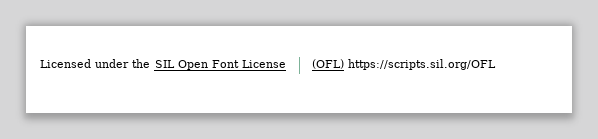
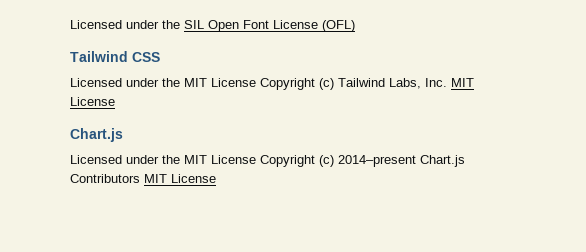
- Licensed under the SIL Open Font License (OFL) https://scripts.sil.org/OFL
+ Licensed under the SIL Open Font License (OFL)
+ Tailwind CSS
+ Licensed under the MIT License Copyright (c) Tailwind Labs, Inc. MIT License
+ Chart.js
+ Licensed under the MIT License Copyright (c) 2014–present Chart.js Contributors MIT License

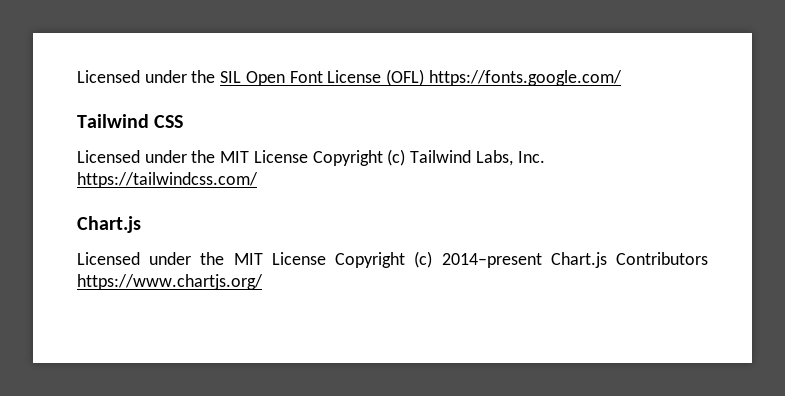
- Licensed under the SIL Open Font License (OFL)
+ Licensed under the SIL Open Font License (OFL) https://fonts.google.com/
- Licensed under the MIT License Copyright (c) Tailwind Labs, Inc. MIT License
+ Licensed under the MIT License Copyright (c) Tailwind Labs, Inc. https://tailwindcss.com/
- Licensed under the MIT License Copyright (c) 2014–present Chart.js Contributors MIT License
+ Licensed under the MIT License Copyright (c) 2014–present Chart.js Contributors https://www.chartjs.org/

